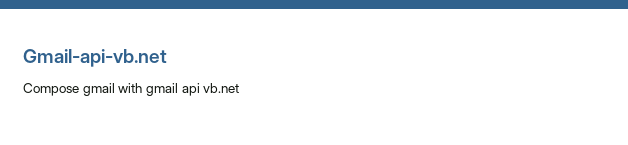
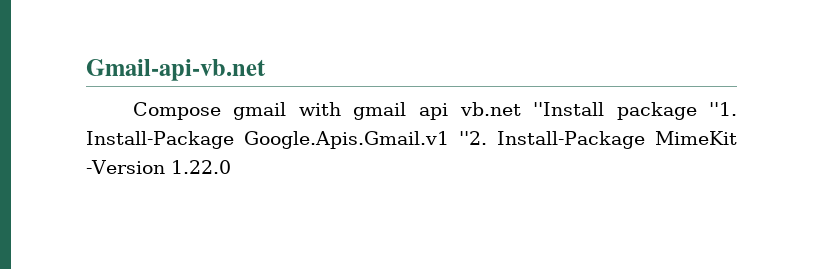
- Compose gmail with gmail api vb.net
+ Compose gmail with gmail api vb.net ''Install package ''1. Install-Package Google.Apis.Gmail.v1 ''2. Install-Package MimeKit -Version 1.22.0

